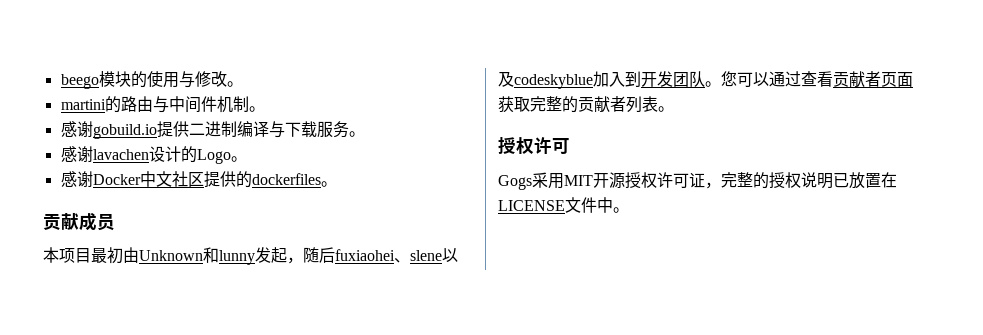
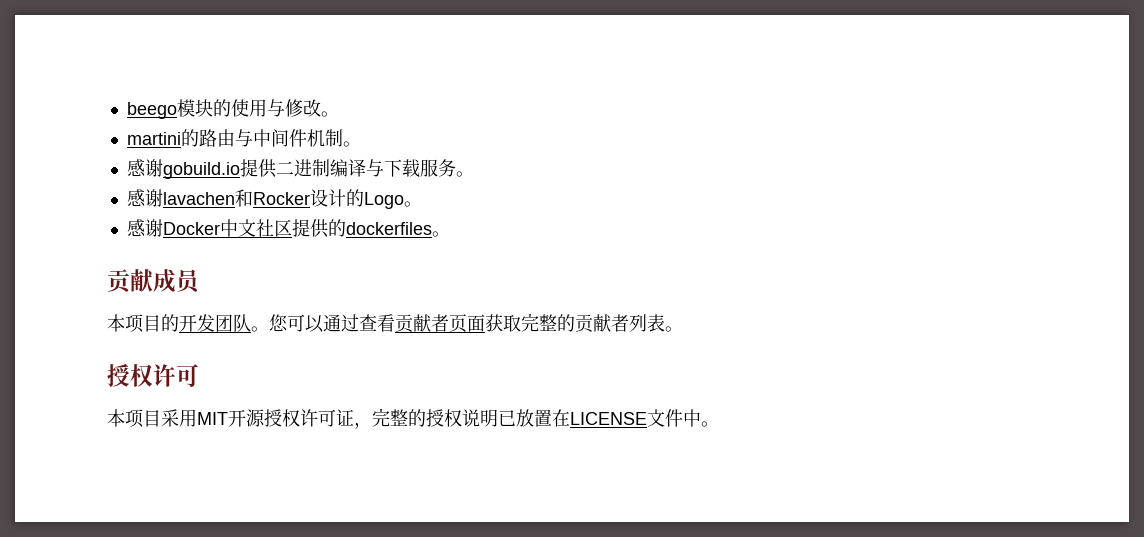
- 感谢lavachen设计的Logo。
+ 感谢lavachen和Rocker设计的Logo。
- 本项目最初由Unknown和lunny发起，随后fuxiaohei、slene以及codeskyblue加入到开发团队。
+ 本项目的开发团队。
- Gogs采用MIT开源授权许可证，完整的授权说明已放置在LICENSE文件中。
+ 本项目采用MIT开源授权许可证，完整的授权说明已放置在LICENSE文件中。

